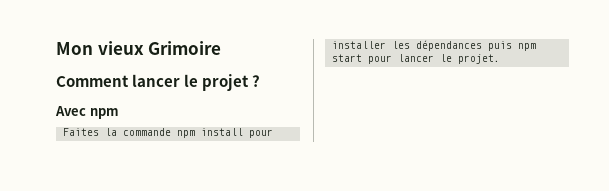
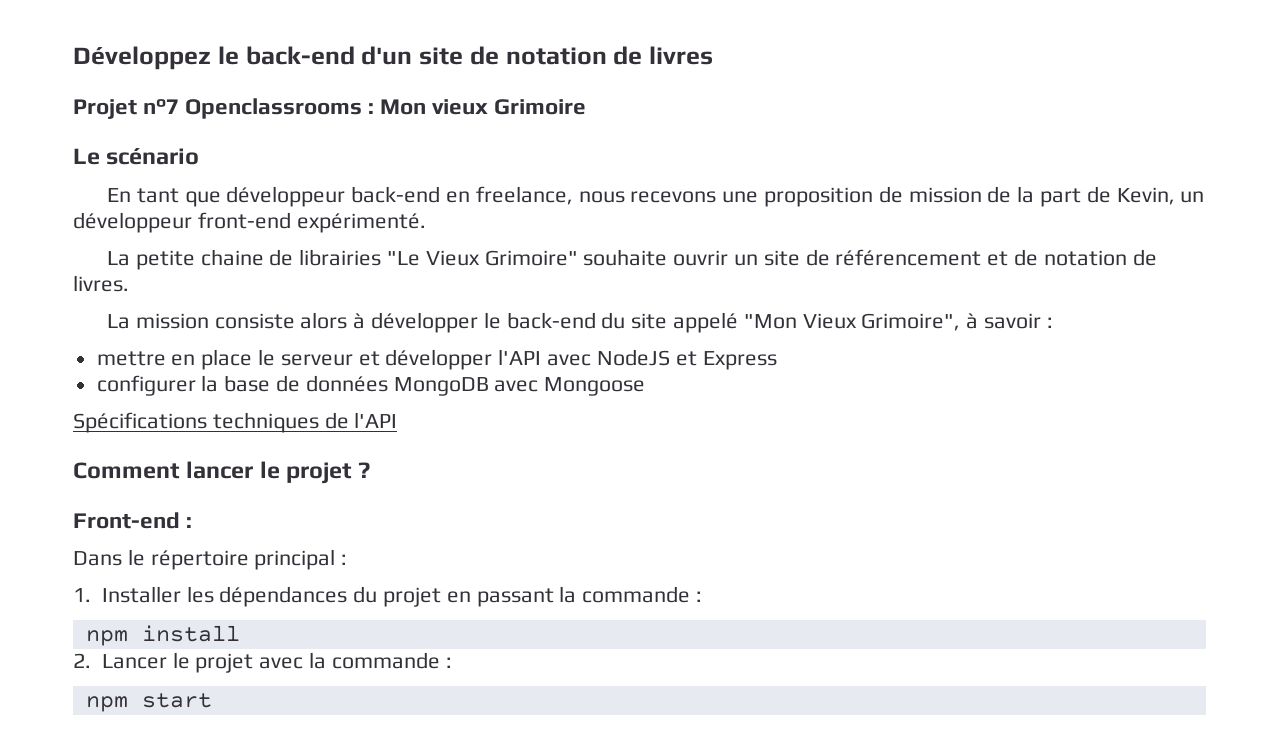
- Mon vieux Grimoire
+ Développez le back-end d'un site de notation de livres
+ Projet n°7 Openclassrooms : Mon vieux Grimoire
+ Le scénario
+ En tant que développeur back-end en freelance, nous recevons une proposition de mission de la part de Kevin, un développeur front-end expérimenté.
+ La petite chaine de librairies "Le Vieux Grimoire" souhaite ouvrir un site de référencement et de notation de livres.
+ La mission consiste alors à développer le back-end du site appelé "Mon Vieux Grimoire", à savoir :
+ mettre en place le serveur et développer l'API avec NodeJS et Express
+ configurer la base de données MongoDB avec Mongoose
+ Spécifications techniques de l'API
- Avec npm
- Faites la commande npm install pour installer les dépendances puis npm start pour lancer le projet.
+ Front-end :
+ Dans le répertoire principal :
+ 1. Installer les dépendances du projet en passant la commande :
+ npm install
+ 2. Lancer le projet avec la commande :
+ npm start

